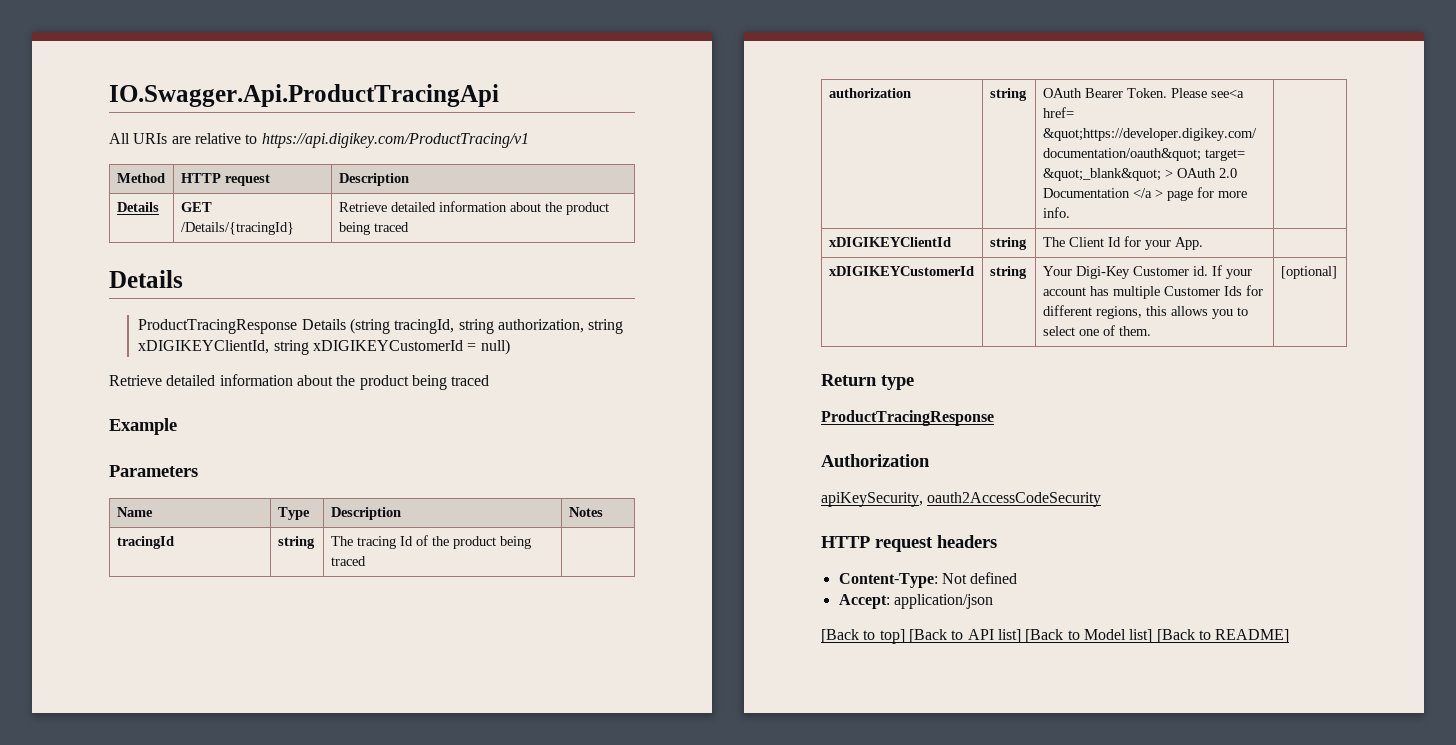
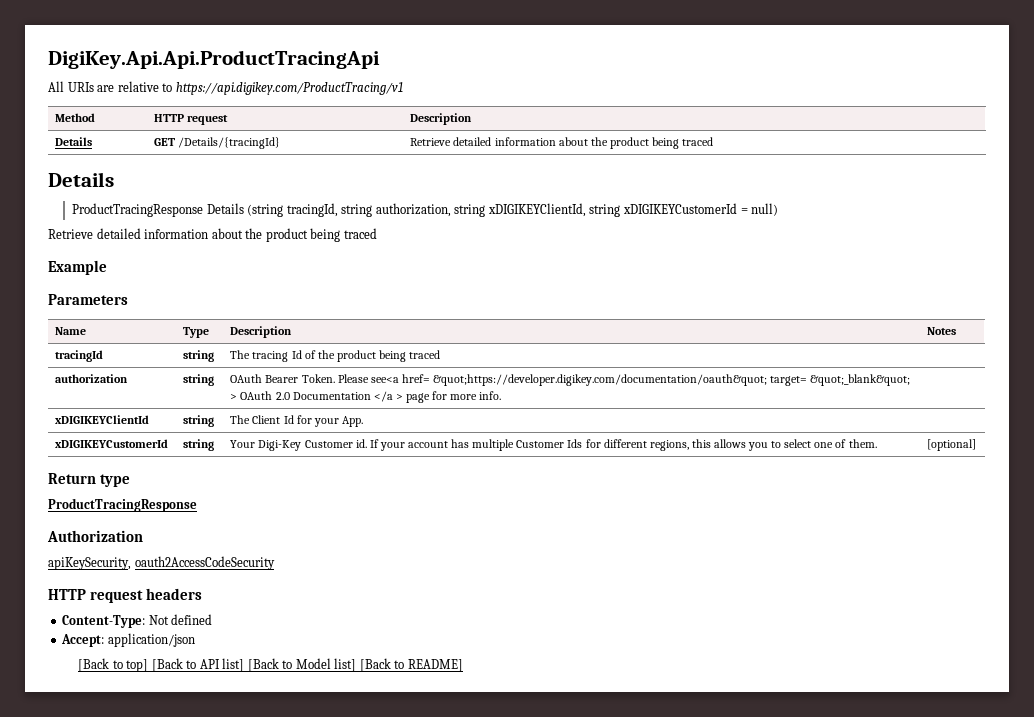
- IO.Swagger.Api.ProductTracingApi
+ DigiKey.Api.Api.ProductTracingApi

